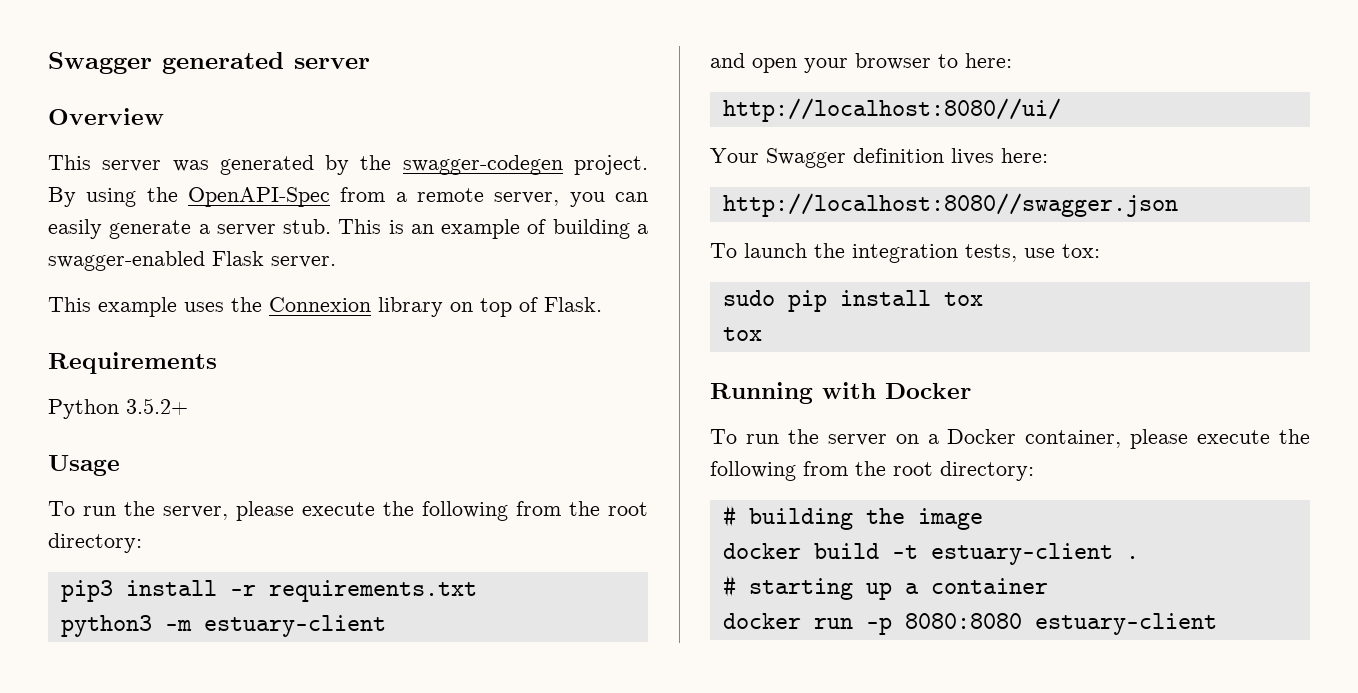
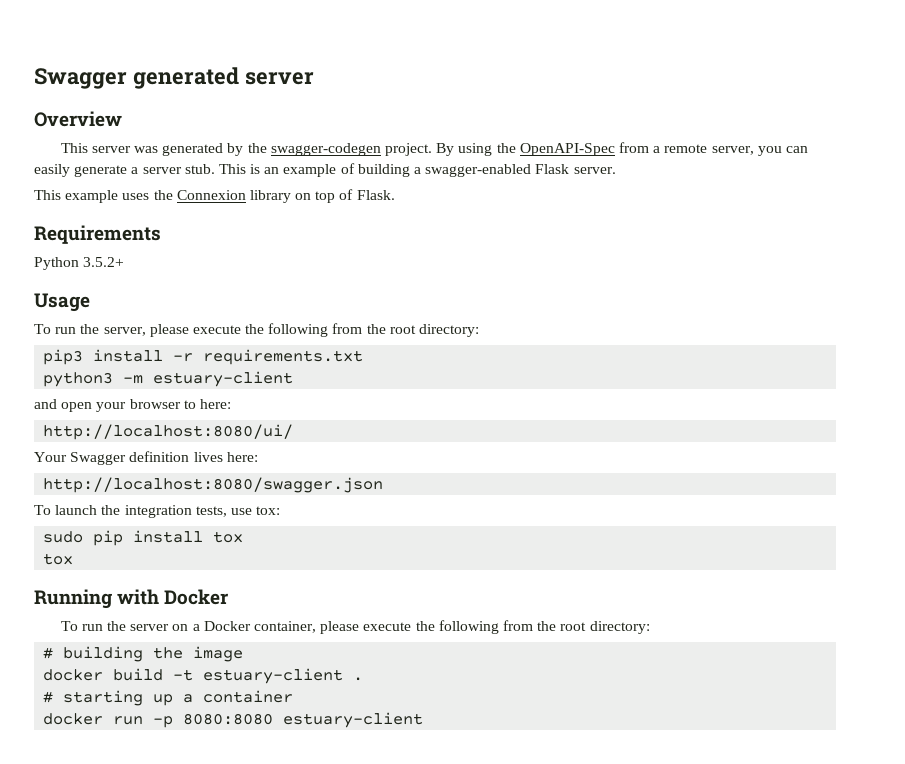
- http://localhost:8080//ui/
+ http://localhost:8080/ui/
- http://localhost:8080//swagger.json
+ http://localhost:8080/swagger.json

